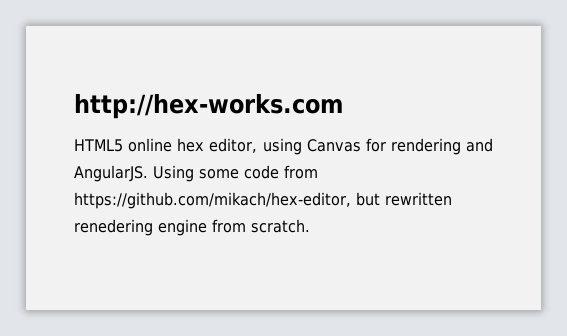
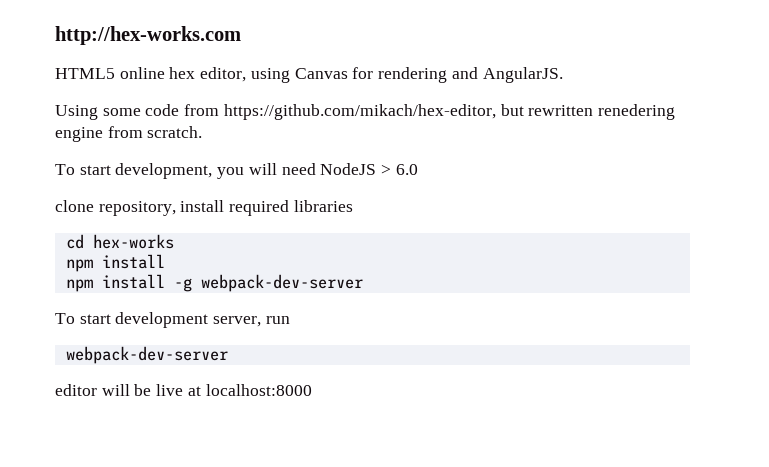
- HTML5 online hex editor, using Canvas for rendering and AngularJS. Using some code from https://github.com/mikach/hex-editor, but rewritten renedering engine from scratch.
+ HTML5 online hex editor, using Canvas for rendering and AngularJS.
+ Using some code from https://github.com/mikach/hex-editor, but rewritten renedering engine from scratch.
+ To start development, you will need NodeJS > 6.0
+ clone repository, install required libraries
+ cd hex-works
+ npm install
+ npm install -g webpack-dev-server
+ To start development server, run
+ webpack-dev-server
+ editor will be live at localhost:8000

